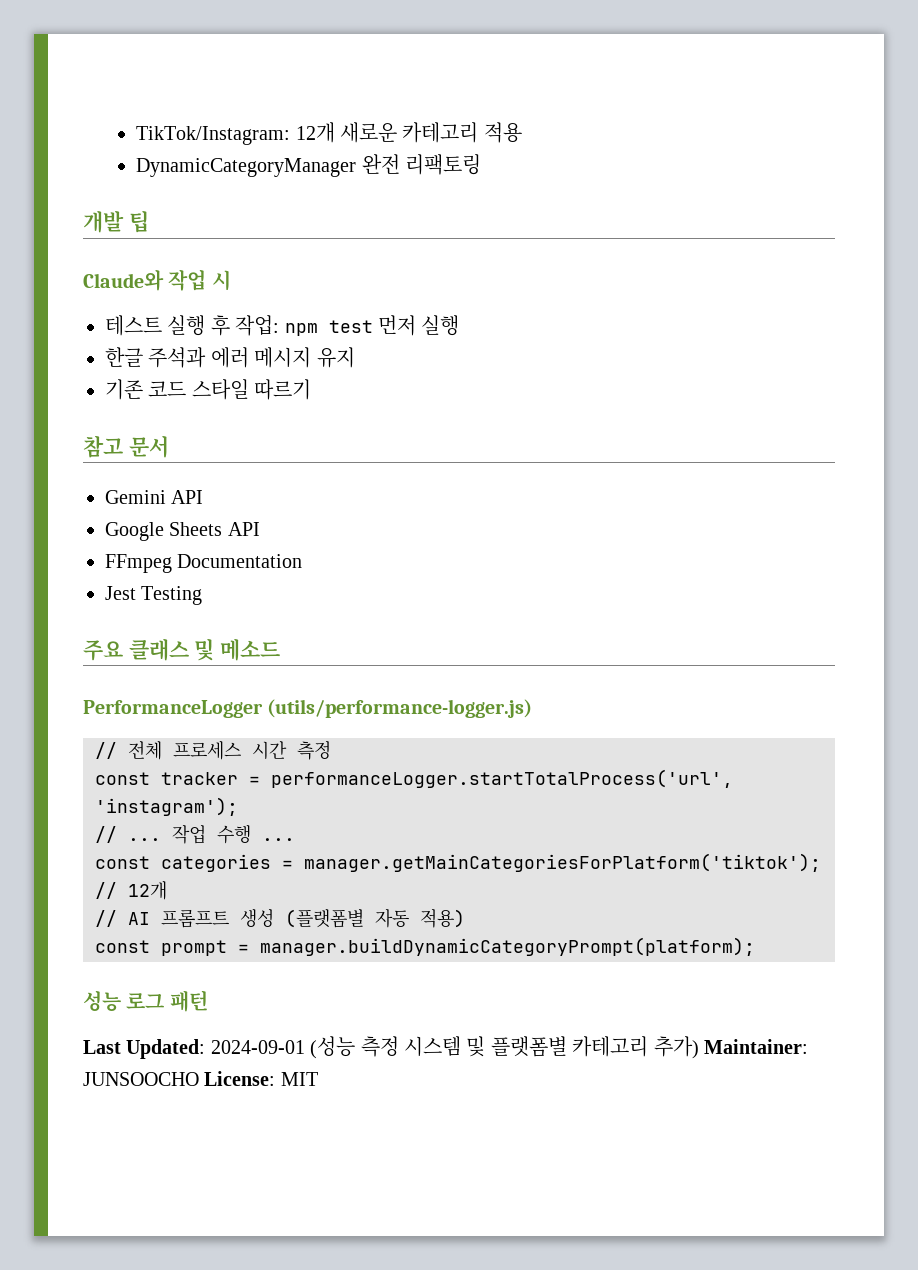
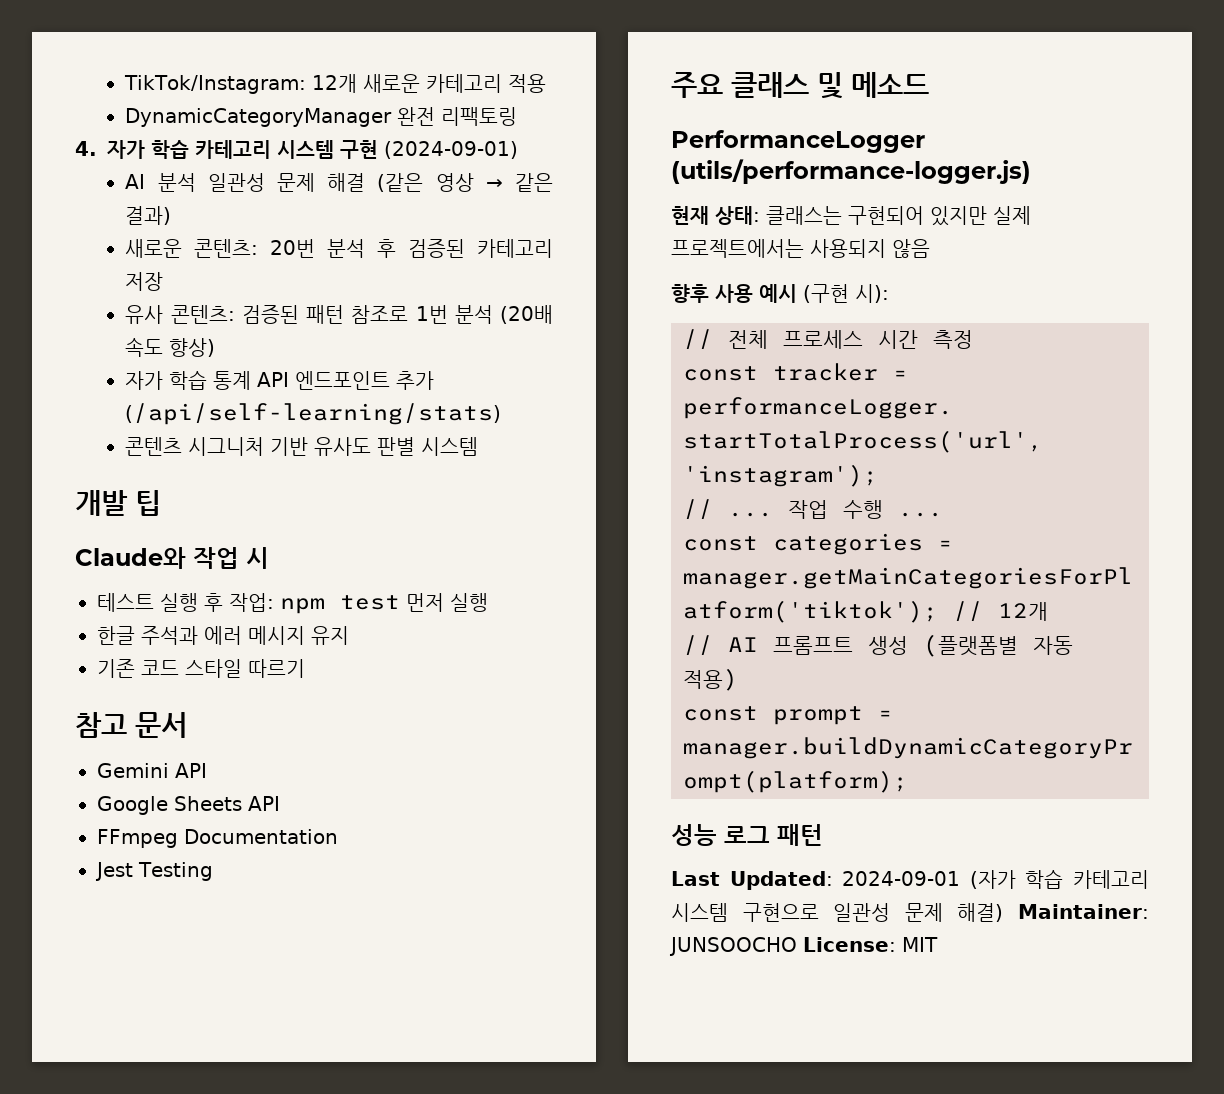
+ 4. 자가 학습 카테고리 시스템 구현 (2024-09-01)
+ AI 분석 일관성 문제 해결 (같은 영상 → 같은 결과)
+ 새로운 콘텐츠: 20번 분석 후 검증된 카테고리 저장
+ 유사 콘텐츠: 검증된 패턴 참조로 1번 분석 (20배 속도 향상)
+ 자가 학습 통계 API 엔드포인트 추가 (/api/self-learning/stats)
+ 콘텐츠 시그니처 기반 유사도 판별 시스템
+ 현재 상태: 클래스는 구현되어 있지만 실제 프로젝트에서는 사용되지 않음
+ 향후 사용 예시 (구현 시):
- Last Updated: 2024-09-01 (성능 측정 시스템 및 플랫폼별 카테고리 추가) Maintainer: JUNSOOCHO License: MIT
+ Last Updated: 2024-09-01 (자가 학습 카테고리 시스템 구현으로 일관성 문제 해결) Maintainer: JUNSOOCHO License: MIT

